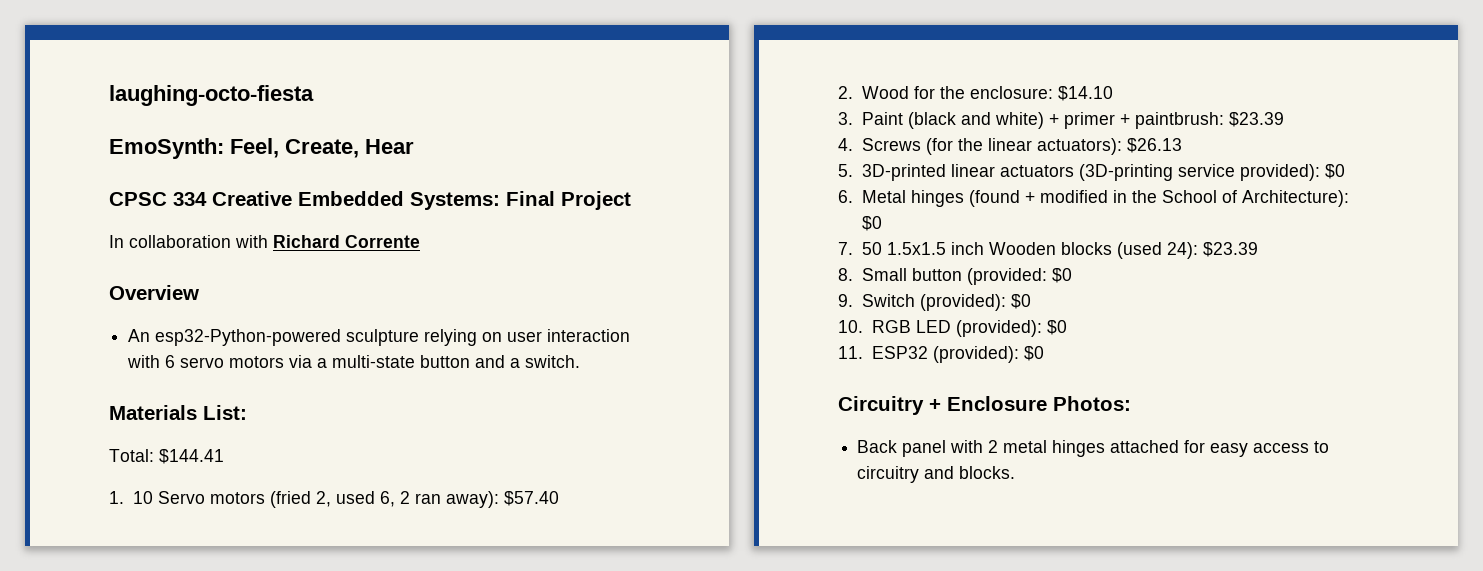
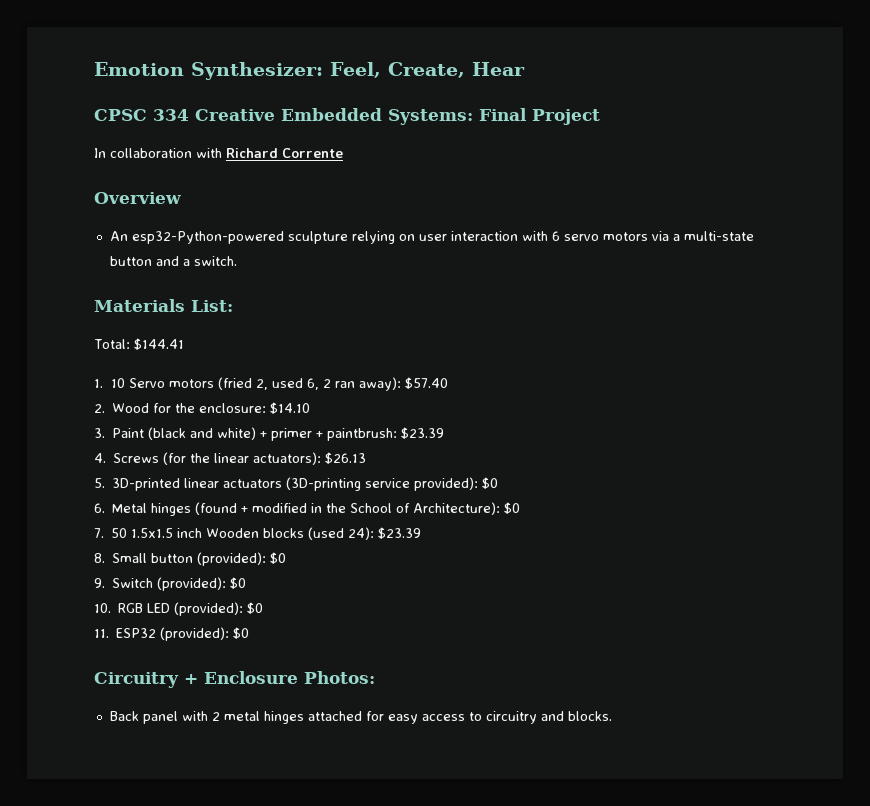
- laughing-octo-fiesta
- EmoSynth: Feel, Create, Hear
+ Emotion Synthesizer: Feel, Create, Hear
- 8. Small button (provided: $0
+ 8. Small button (provided): $0

